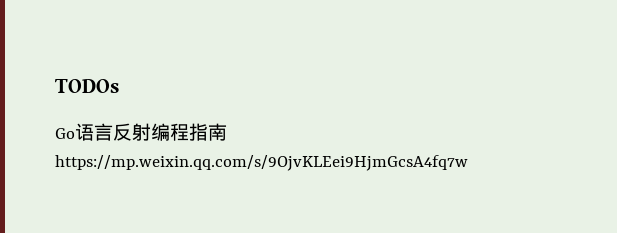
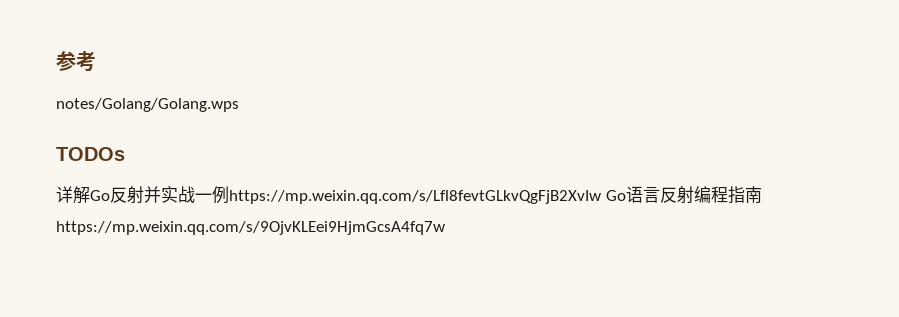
+ 参考
+ notes/Golang/Golang.wps
- Go语言反射编程指南https://mp.weixin.qq.com/s/9OjvKLEei9HjmGcsA4fq7w
+ 详解Go反射并实战一例https://mp.weixin.qq.com/s/Lfl8fevtGLkvQgFjB2XvIw Go语言反射编程指南https://mp.weixin.qq.com/s/9OjvKLEei9HjmGcsA4fq7w

